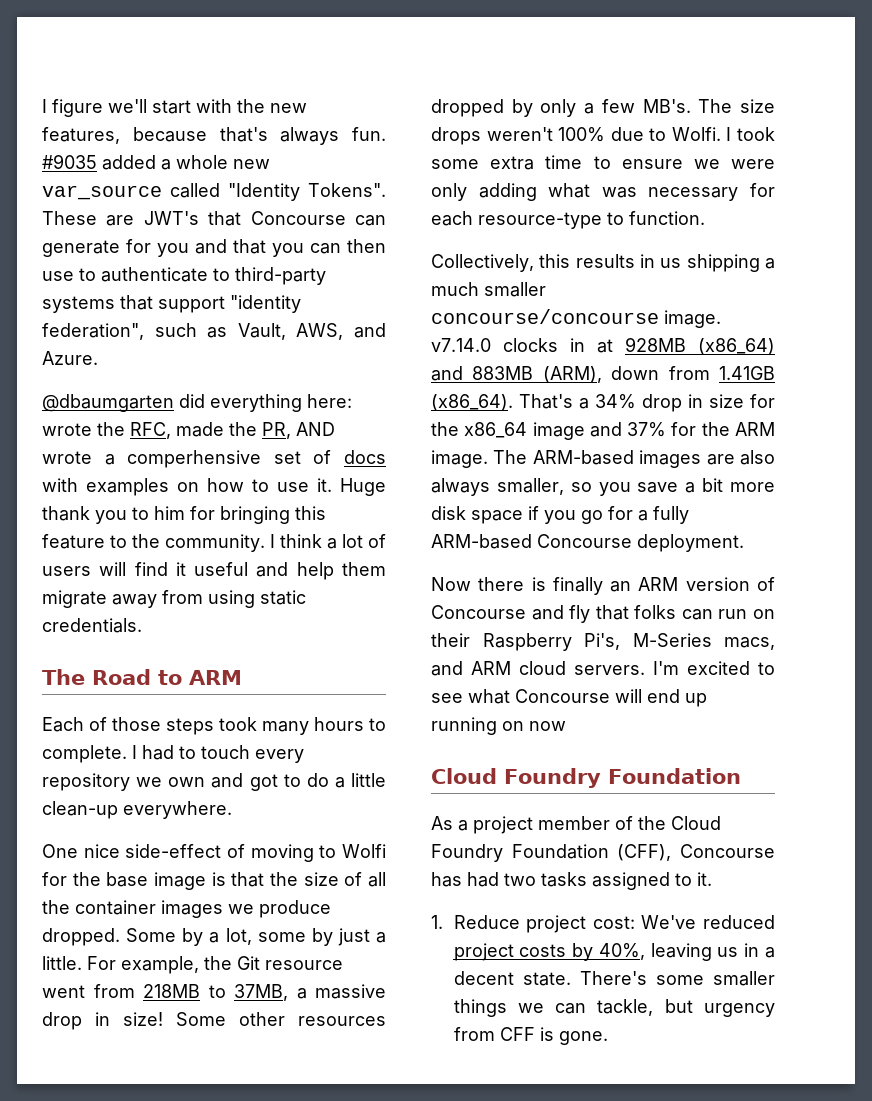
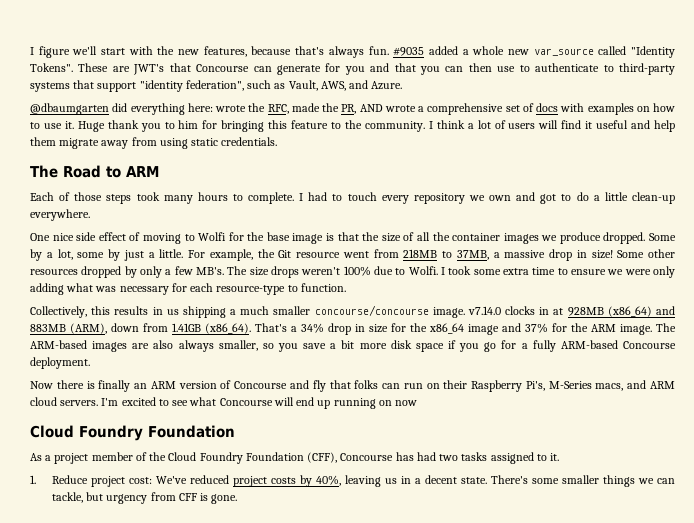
- @dbaumgarten did everything here: wrote the RFC, made the PR, AND wrote a comperhensive set of docs with examples on how to use it.
+ @dbaumgarten did everything here: wrote the RFC, made the PR, AND wrote a comprehensive set of docs with examples on how to use it.
- One nice side-effect of moving to Wolfi for the base image is that the size of all the container images we produce dropped.
+ One nice side effect of moving to Wolfi for the base image is that the size of all the container images we produce dropped.

